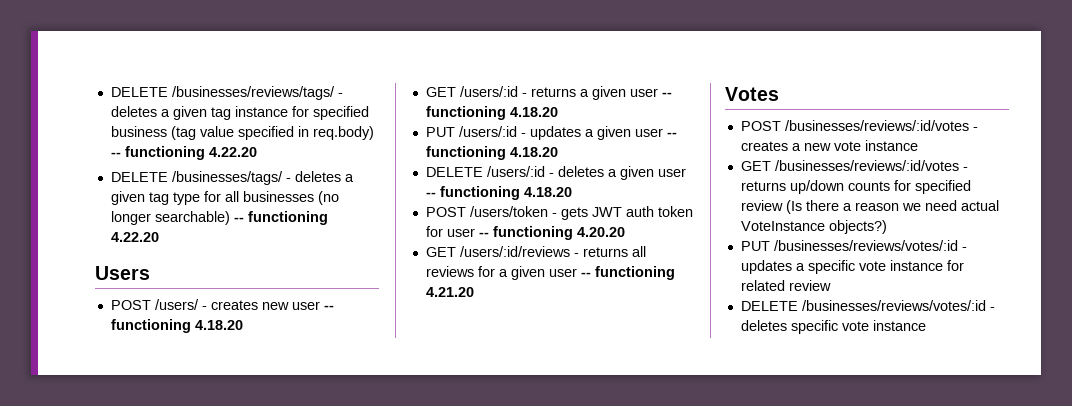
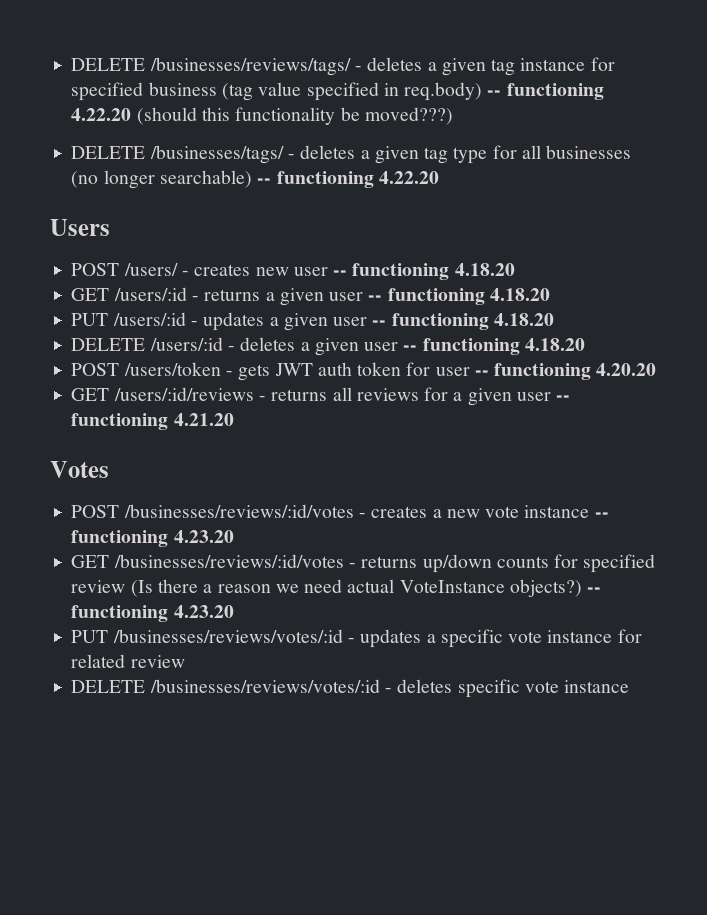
- DELETE /businesses/reviews/tags/ - deletes a given tag instance for specified business (tag value specified in req.body) -- functioning 4.22.20
+ DELETE /businesses/reviews/tags/ - deletes a given tag instance for specified business (tag value specified in req.body) -- functioning 4.22.20 (should this functionality be moved???)
- POST /businesses/reviews/:id/votes - creates a new vote instance
+ POST /businesses/reviews/:id/votes - creates a new vote instance -- functioning 4.23.20
- GET /businesses/reviews/:id/votes - returns up/down counts for specified review (Is there a reason we need actual VoteInstance objects?)
+ GET /businesses/reviews/:id/votes - returns up/down counts for specified review (Is there a reason we need actual VoteInstance objects?) -- functioning 4.23.20

